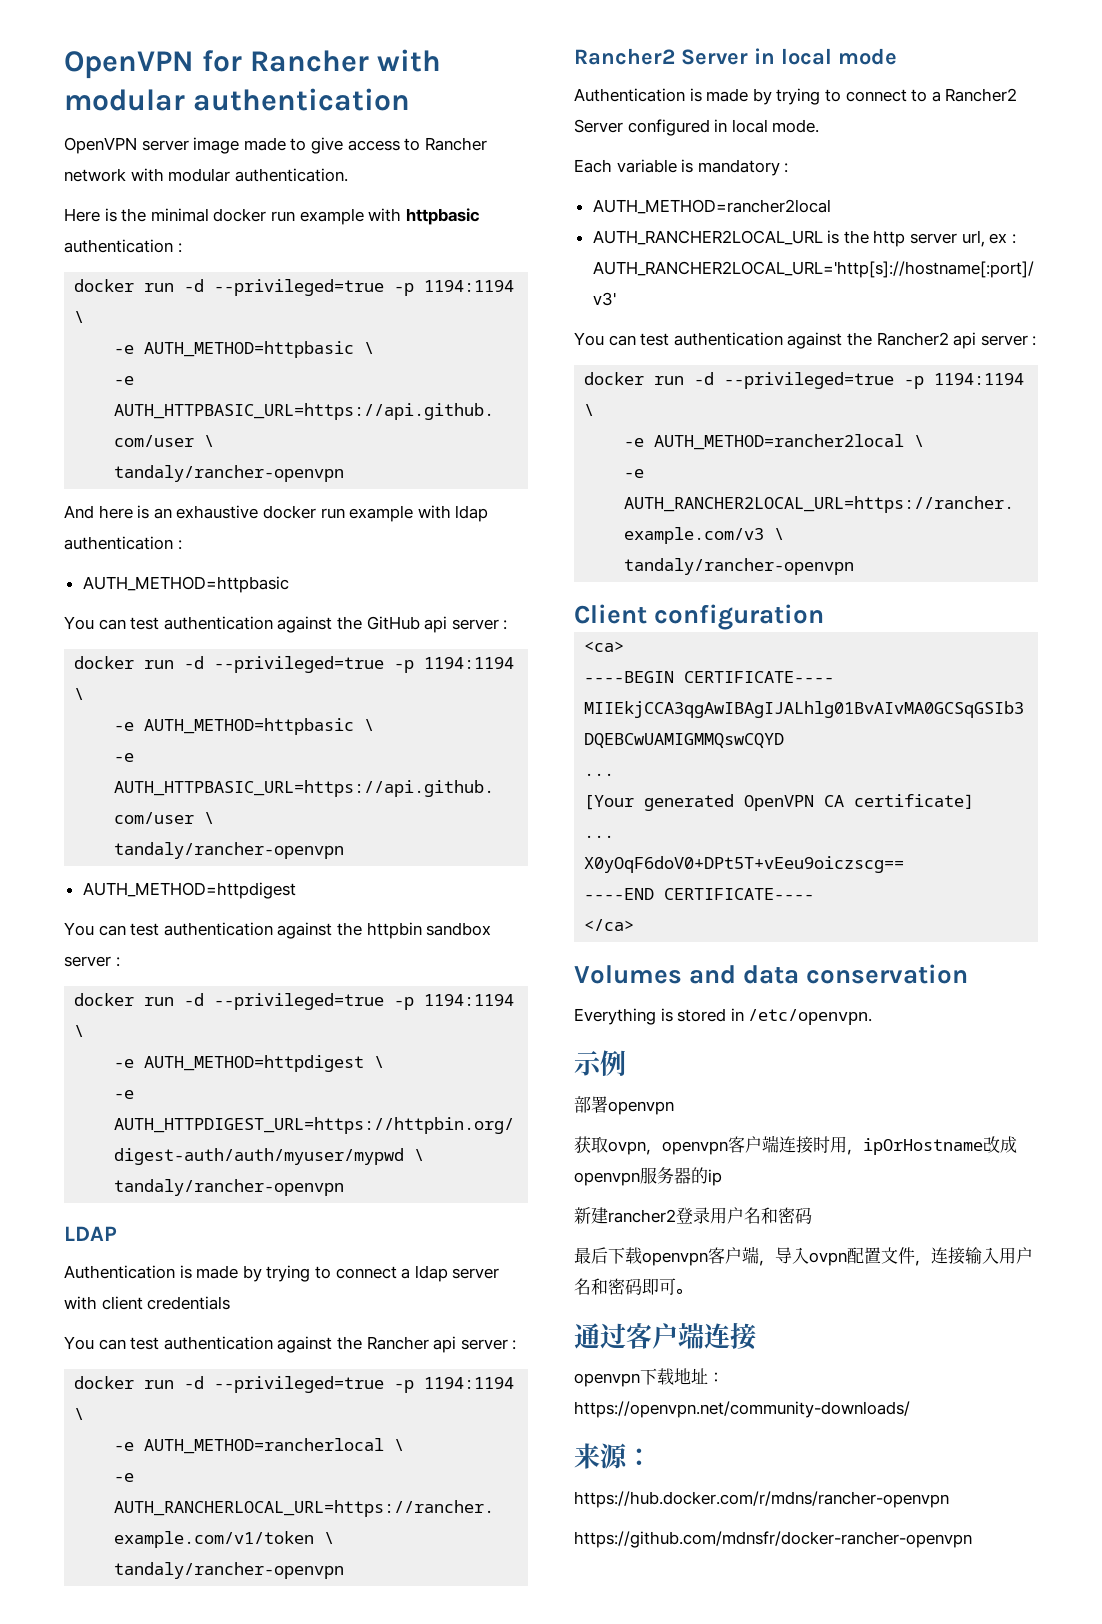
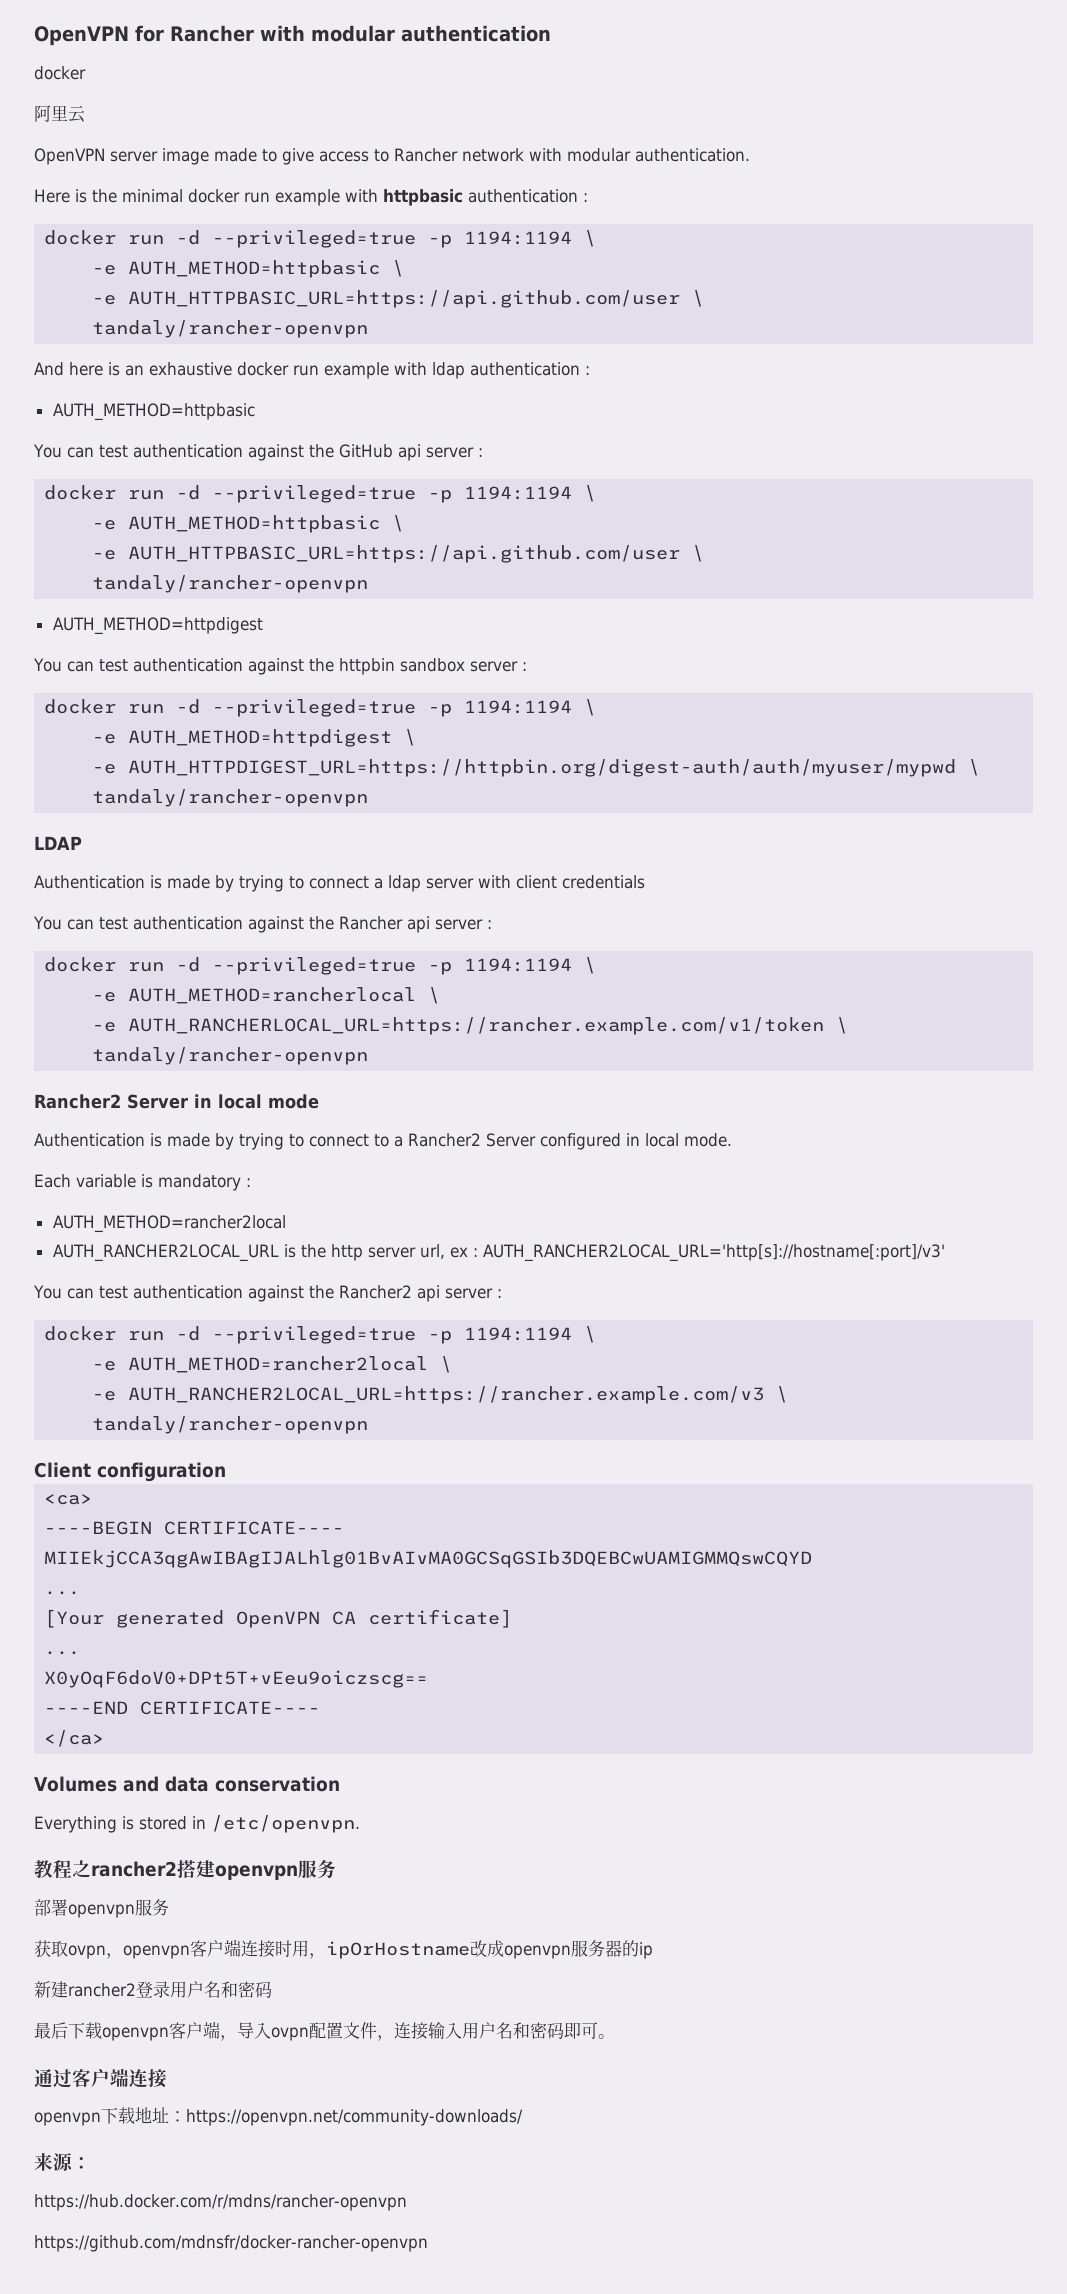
  OpenVPN for Rancher with modular authentication
+ docker
+ 阿里云
- 示例
+ 教程之rancher2搭建openvpn服务
- 部署openvpn
+ 部署openvpn服务

